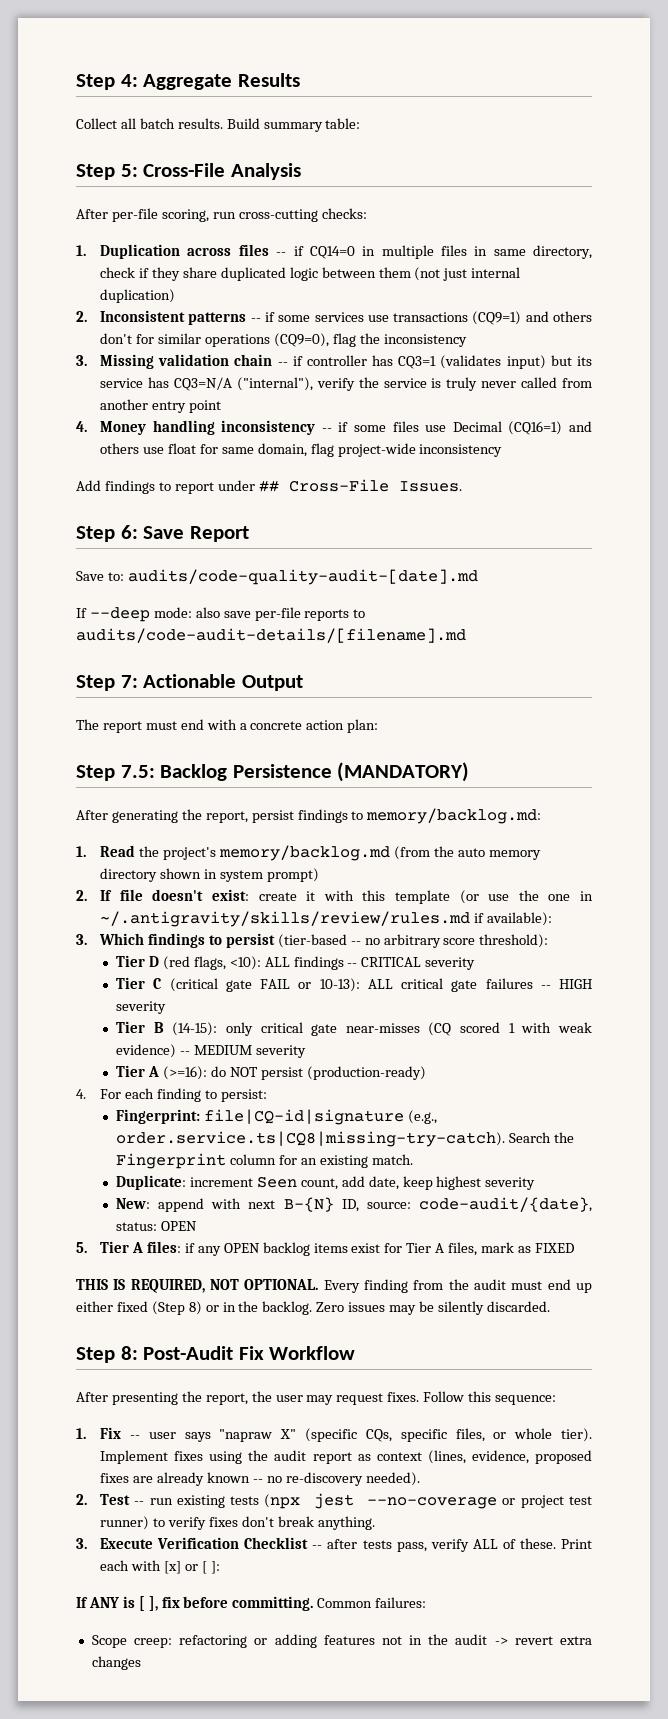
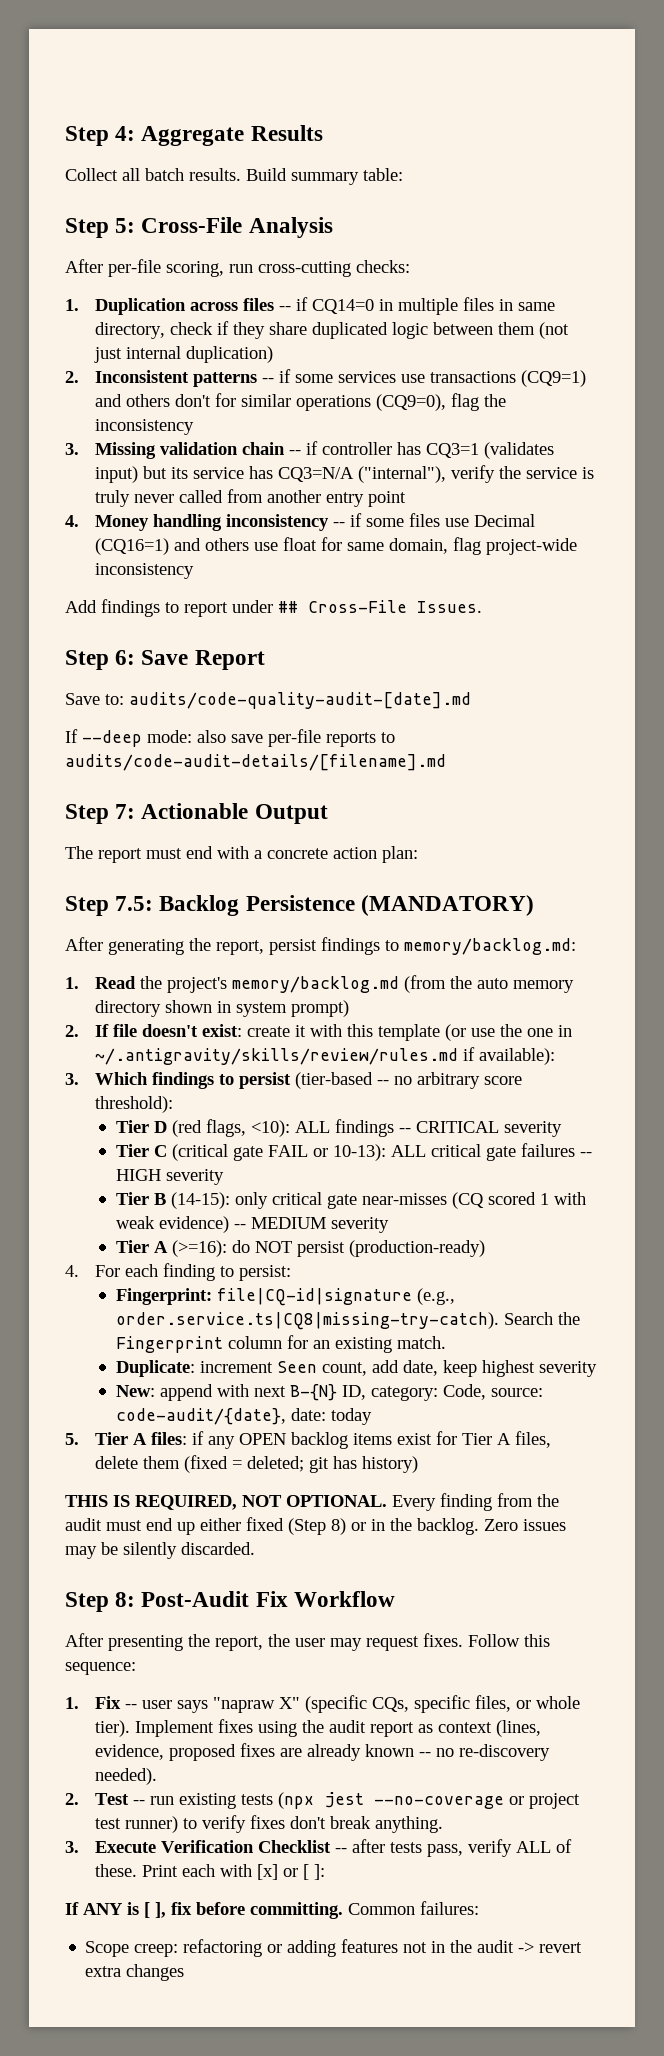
- New: append with next B-{N} ID, source: code-audit/{date}, status: OPEN
+ New: append with next B-{N} ID, category: Code, source: code-audit/{date}, date: today
- 5. Tier A files: if any OPEN backlog items exist for Tier A files, mark as FIXED
+ 5. Tier A files: if any OPEN backlog items exist for Tier A files, delete them (fixed = deleted; git has history)

